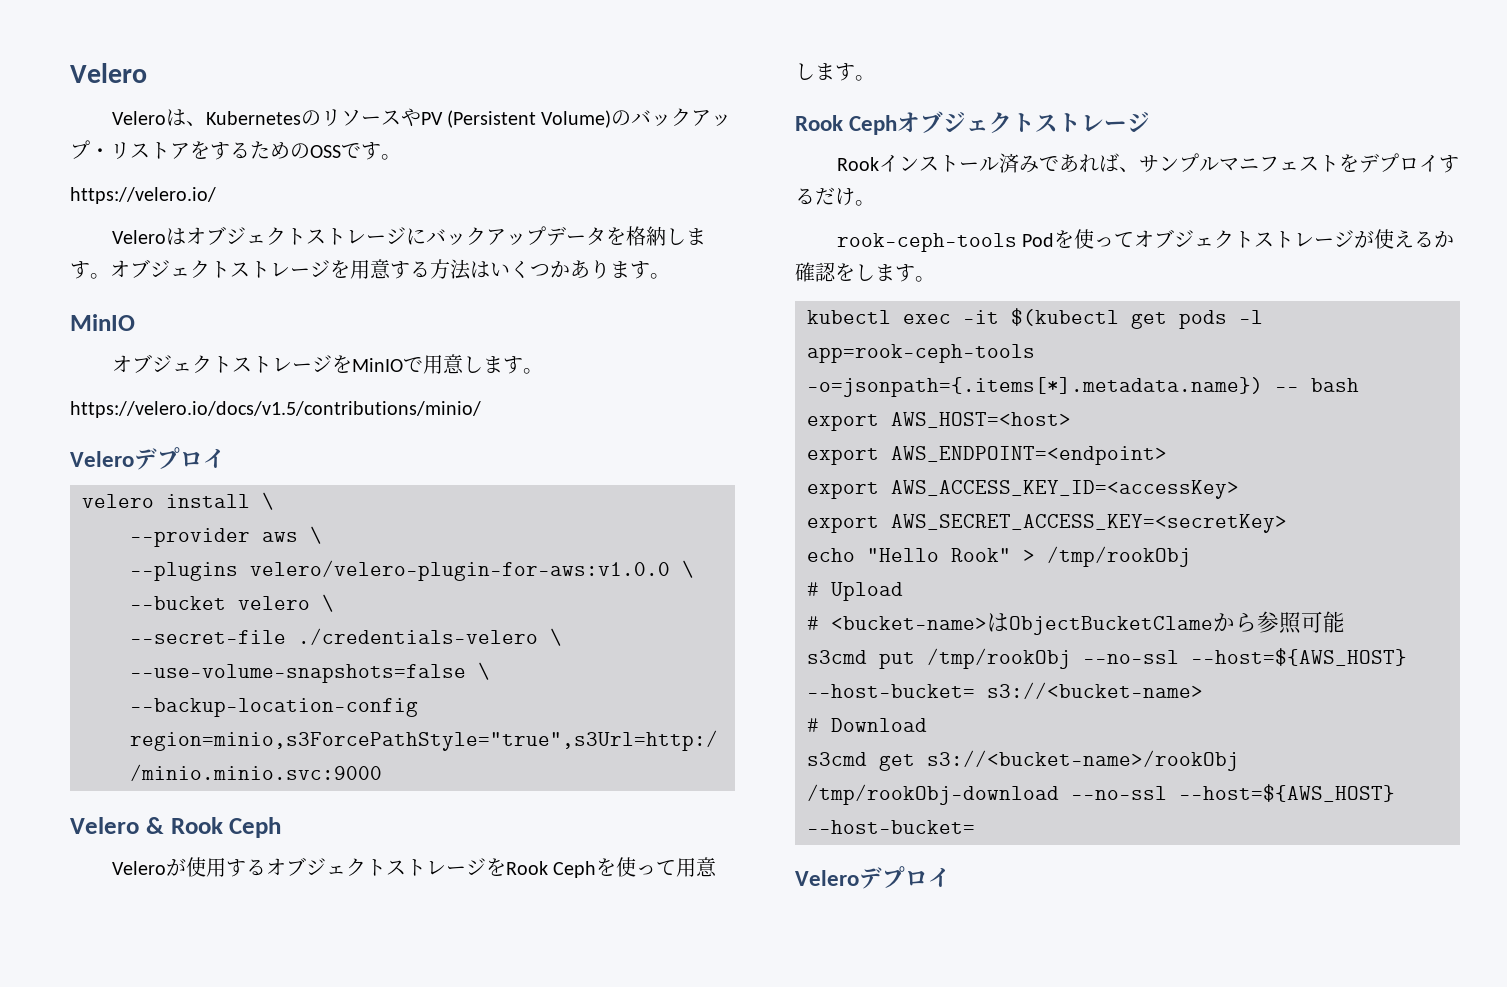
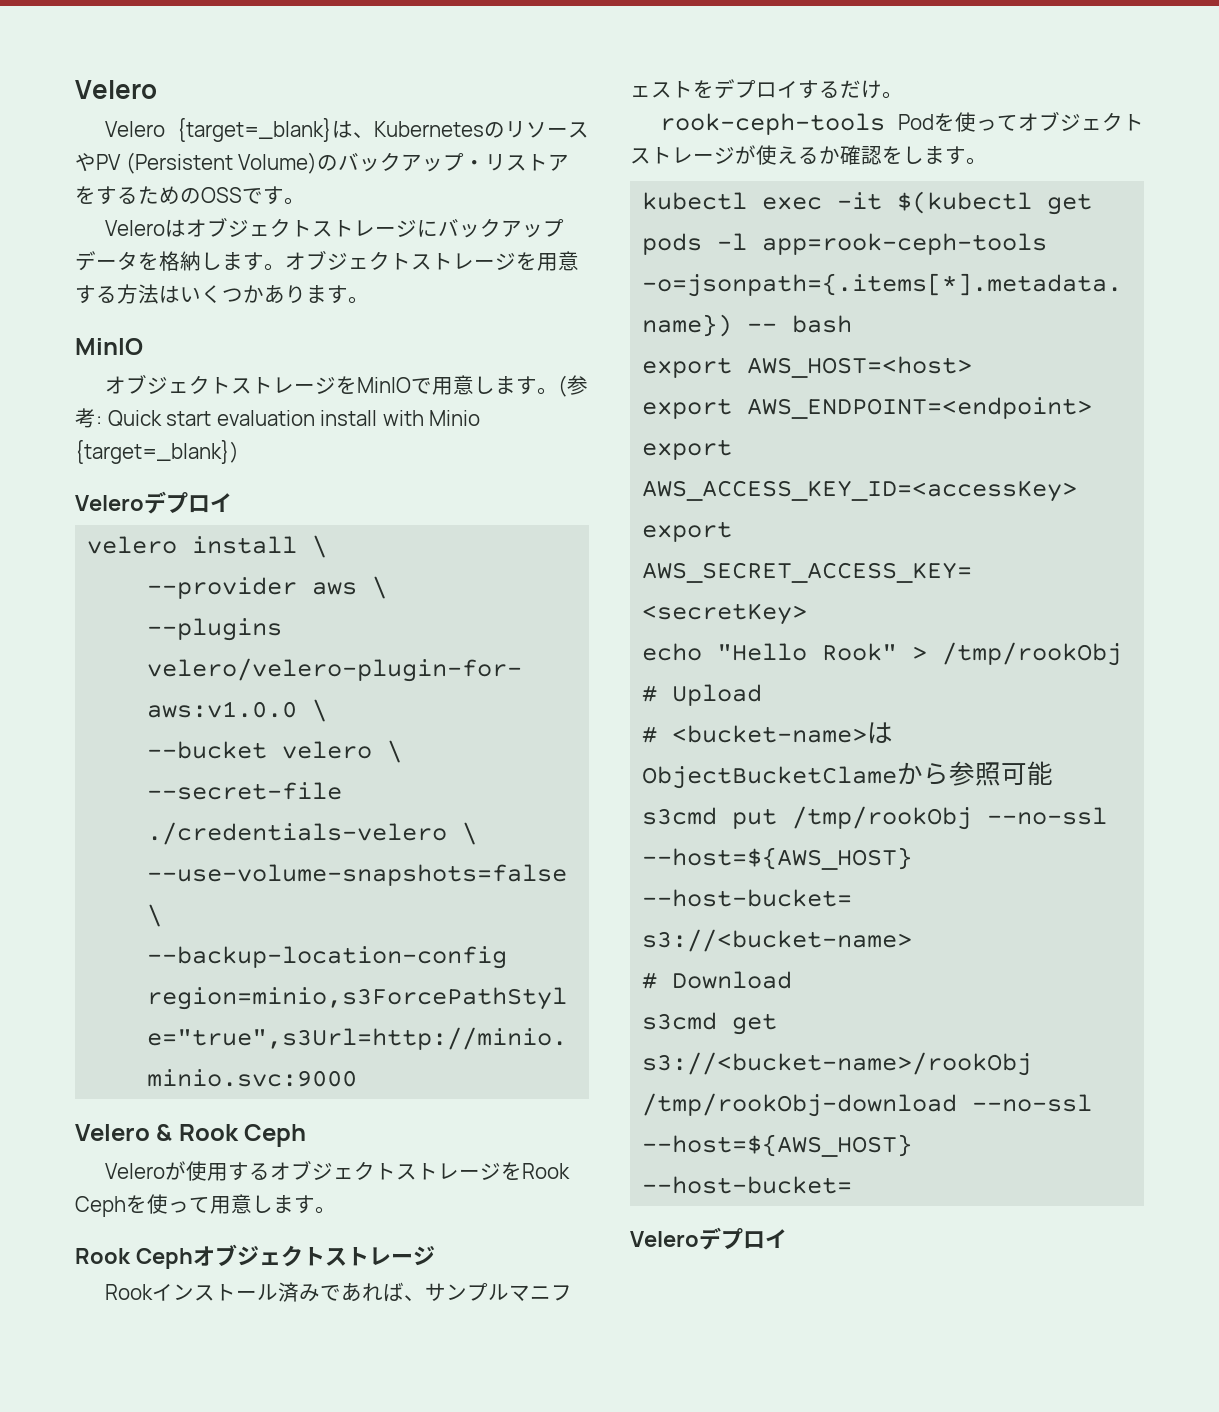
- Veleroは、KubernetesのリソースやPV (Persistent Volume)のバックアップ・リストアをするためのOSSです。
+ Velero {target=_blank}は、KubernetesのリソースやPV (Persistent Volume)のバックアップ・リストアをするためのOSSです。
- https://velero.io/
- オブジェクトストレージをMinIOで用意します。
- https://velero.io/docs/v1.5/contributions/minio/
+ オブジェクトストレージをMinIOで用意します。(参考: Quick start evaluation install with Minio {target=_blank})

